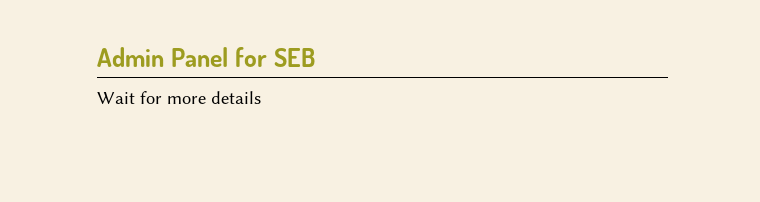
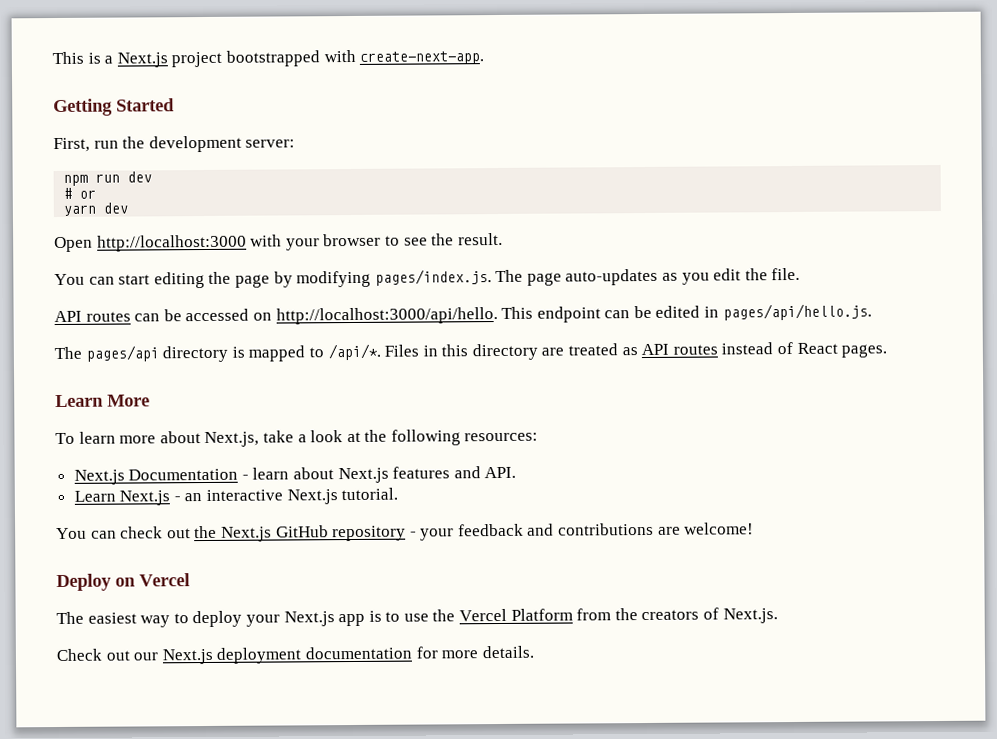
- Admin Panel for SEB
- Wait for more details
+ This is a Next.js project bootstrapped with create-next-app.
+ Getting Started
+ First, run the development server:
+ npm run dev
+ # or
+ yarn dev
+ Open http://localhost:3000 with your browser to see the result.
+ You can start editing the page by modifying pages/index.js. The page auto-updates as you edit the file.
+ API routes can be accessed on http://localhost:3000/api/hello. This endpoint can be edited in pages/api/hello.js.
+ The pages/api directory is mapped to /api/*. Files in this directory are treated as API routes instead of React pages.
+ Learn More
+ To learn more about Next.js, take a look at the following resources:
+ Next.js Documentation - learn about Next.js features and API.
+ Learn Next.js - an interactive Next.js tutorial.
+ You can check out the Next.js GitHub repository - your feedback and contributions are welcome!
+ Deploy on Vercel
+ The easiest way to deploy your Next.js app is to use the Vercel Platform from the creators of Next.js.
+ Check out our Next.js deployment documentation for more details.

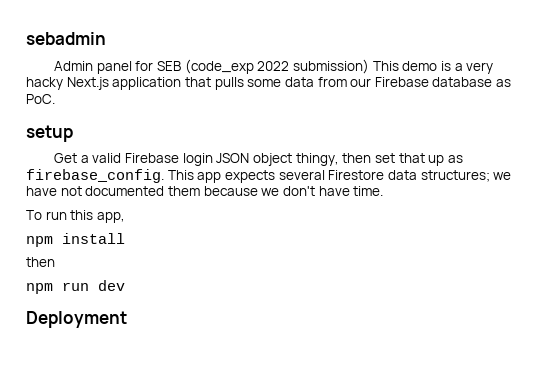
- This is a Next.js project bootstrapped with create-next-app.
- Getting Started
- First, run the development server:
+ sebadmin
+ Admin panel for SEB (code_exp 2022 submission) This demo is a very hacky Next.js application that pulls some data from our Firebase database as PoC.
+ setup
+ Get a valid Firebase login JSON object thingy, then set that up as firebase_config. This app expects several Firestore data structures; we have not documented them because we don't have time.
+ To run this app,
+ npm install
+ then
  npm run dev
- # or
- yarn dev
- Open http://localhost:3000 with your browser to see the result.
- You can start editing the page by modifying pages/index.js. The page auto-updates as you edit the file.
- API routes can be accessed on http://localhost:3000/api/hello. This endpoint can be edited in pages/api/hello.js.
- The pages/api directory is mapped to /api/*. Files in this directory are treated as API routes instead of React pages.
- Learn More
- To learn more about Next.js, take a look at the following resources:
- Next.js Documentation - learn about Next.js features and API.
- Learn Next.js - an interactive Next.js tutorial.
- You can check out the Next.js GitHub repository - your feedback and contributions are welcome!
- Deploy on Vercel
- The easiest way to deploy your Next.js app is to use the Vercel Platform from the creators of Next.js.
- Check out our Next.js deployment documentation for more details.
+ Deployment

